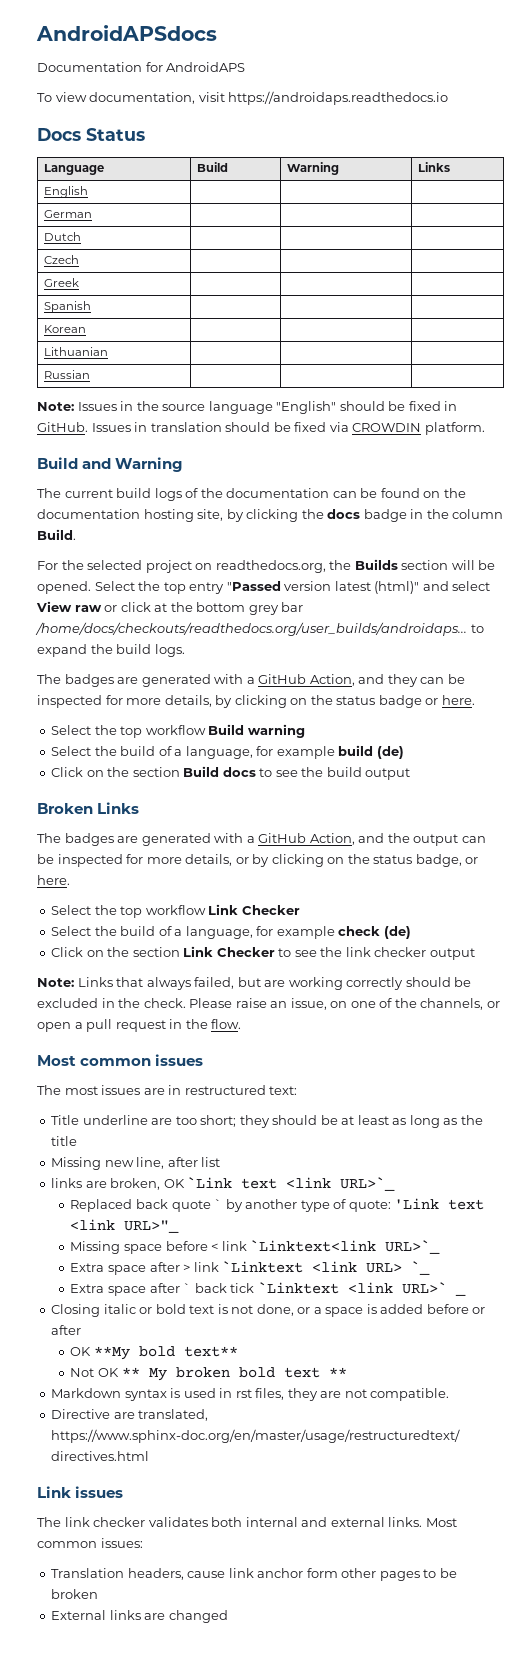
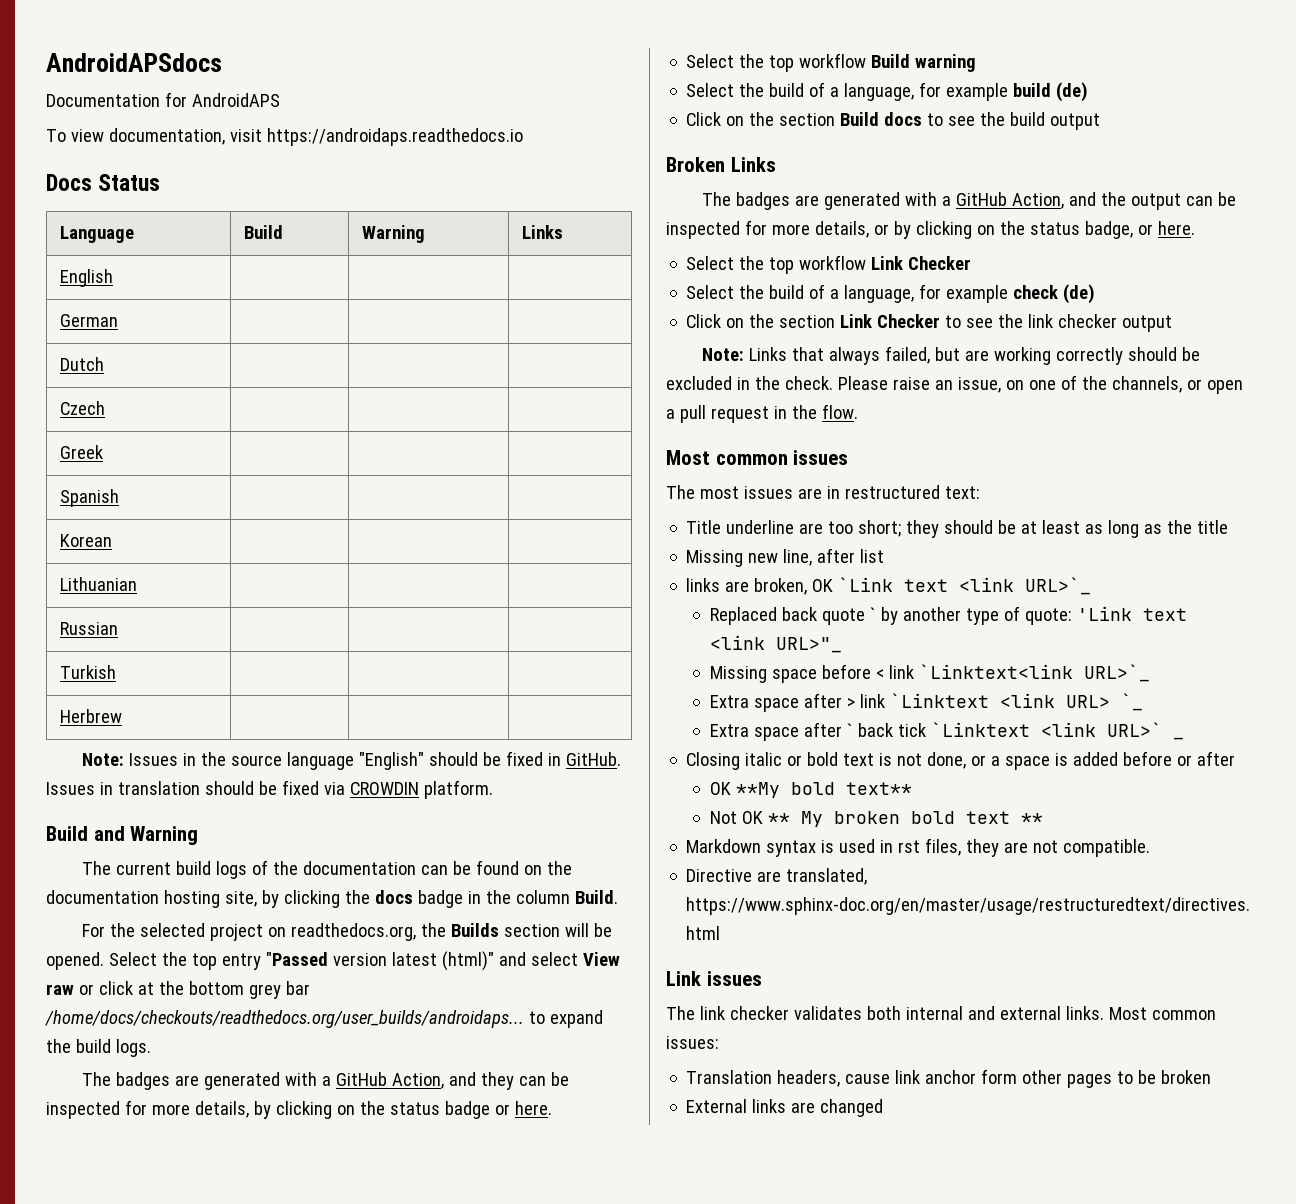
+ Turkish | | |
+ Herbrew | | |

